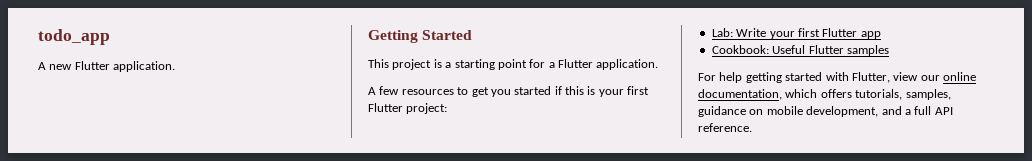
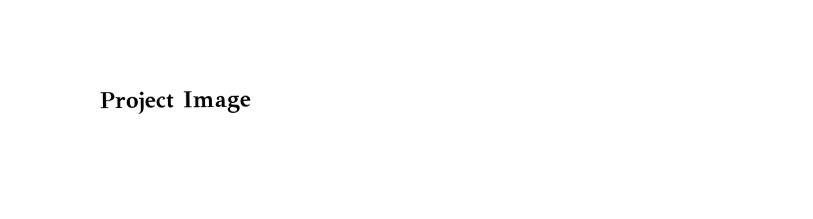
- todo_app
- A new Flutter application.
- Getting Started
- This project is a starting point for a Flutter application.
- A few resources to get you started if this is your first Flutter project:
- Lab: Write your first Flutter app
- Cookbook: Useful Flutter samples
- For help getting started with Flutter, view our online documentation, which offers tutorials, samples, guidance on mobile development, and a full API reference.
+ Project Image

